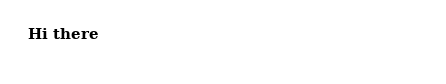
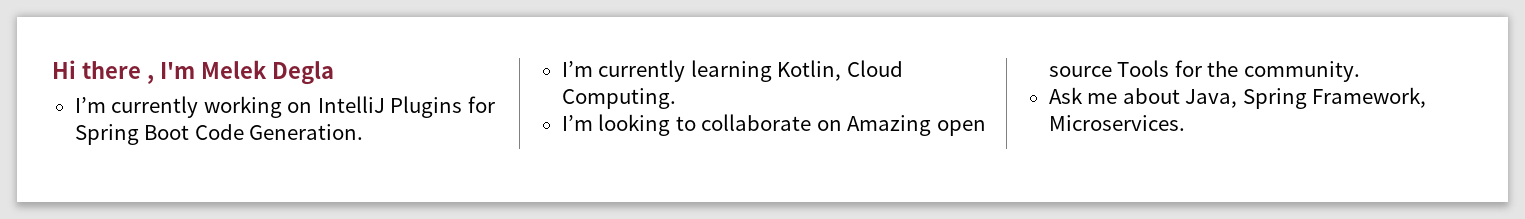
- Hi there
+ Hi there , I'm Melek Degla
+ I’m currently working on IntelliJ Plugins for Spring Boot Code Generation.
+ I’m currently learning Kotlin, Cloud Computing.
+ I’m looking to collaborate on Amazing open source Tools for the community.
+ Ask me about Java, Spring Framework, Microservices.

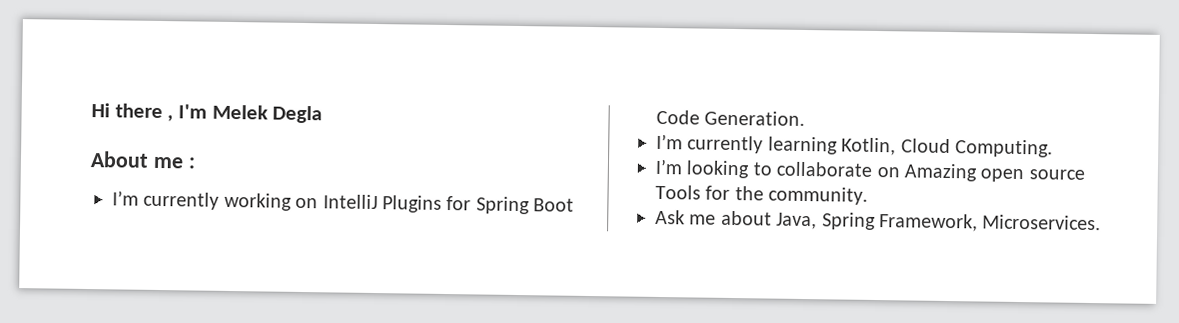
+ About me :

